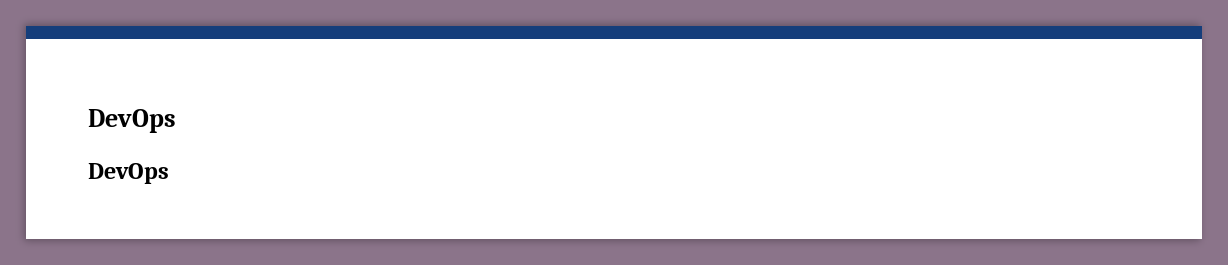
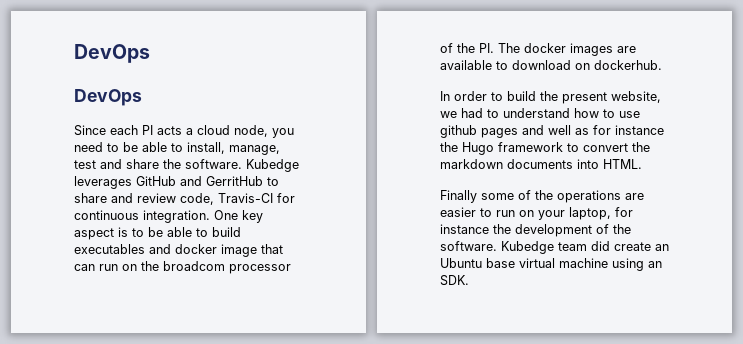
+ Since each PI acts a cloud node, you need to be able to install, manage, test and share the software. Kubedge leverages GitHub and GerritHub to share and review code, Travis-CI for continuous integration. One key aspect is to be able to build executables and docker image that can run on the broadcom processor of the PI. The docker images are available to download on dockerhub.
+ In order to build the present website, we had to understand how to use github pages and well as for instance the Hugo framework to convert the markdown documents into HTML.
+ Finally some of the operations are easier to run on your laptop, for instance the development of the software. Kubedge team did create an Ubuntu base virtual machine using an SDK.

